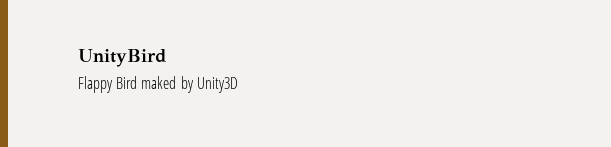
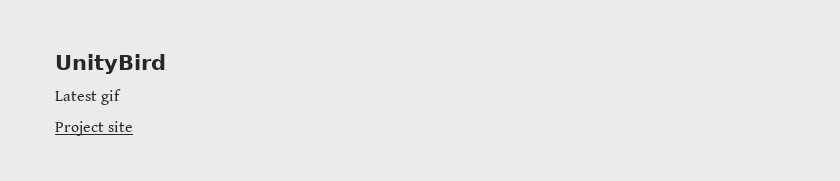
- Flappy Bird maked by Unity3D
+ Latest gif
+ Project site

